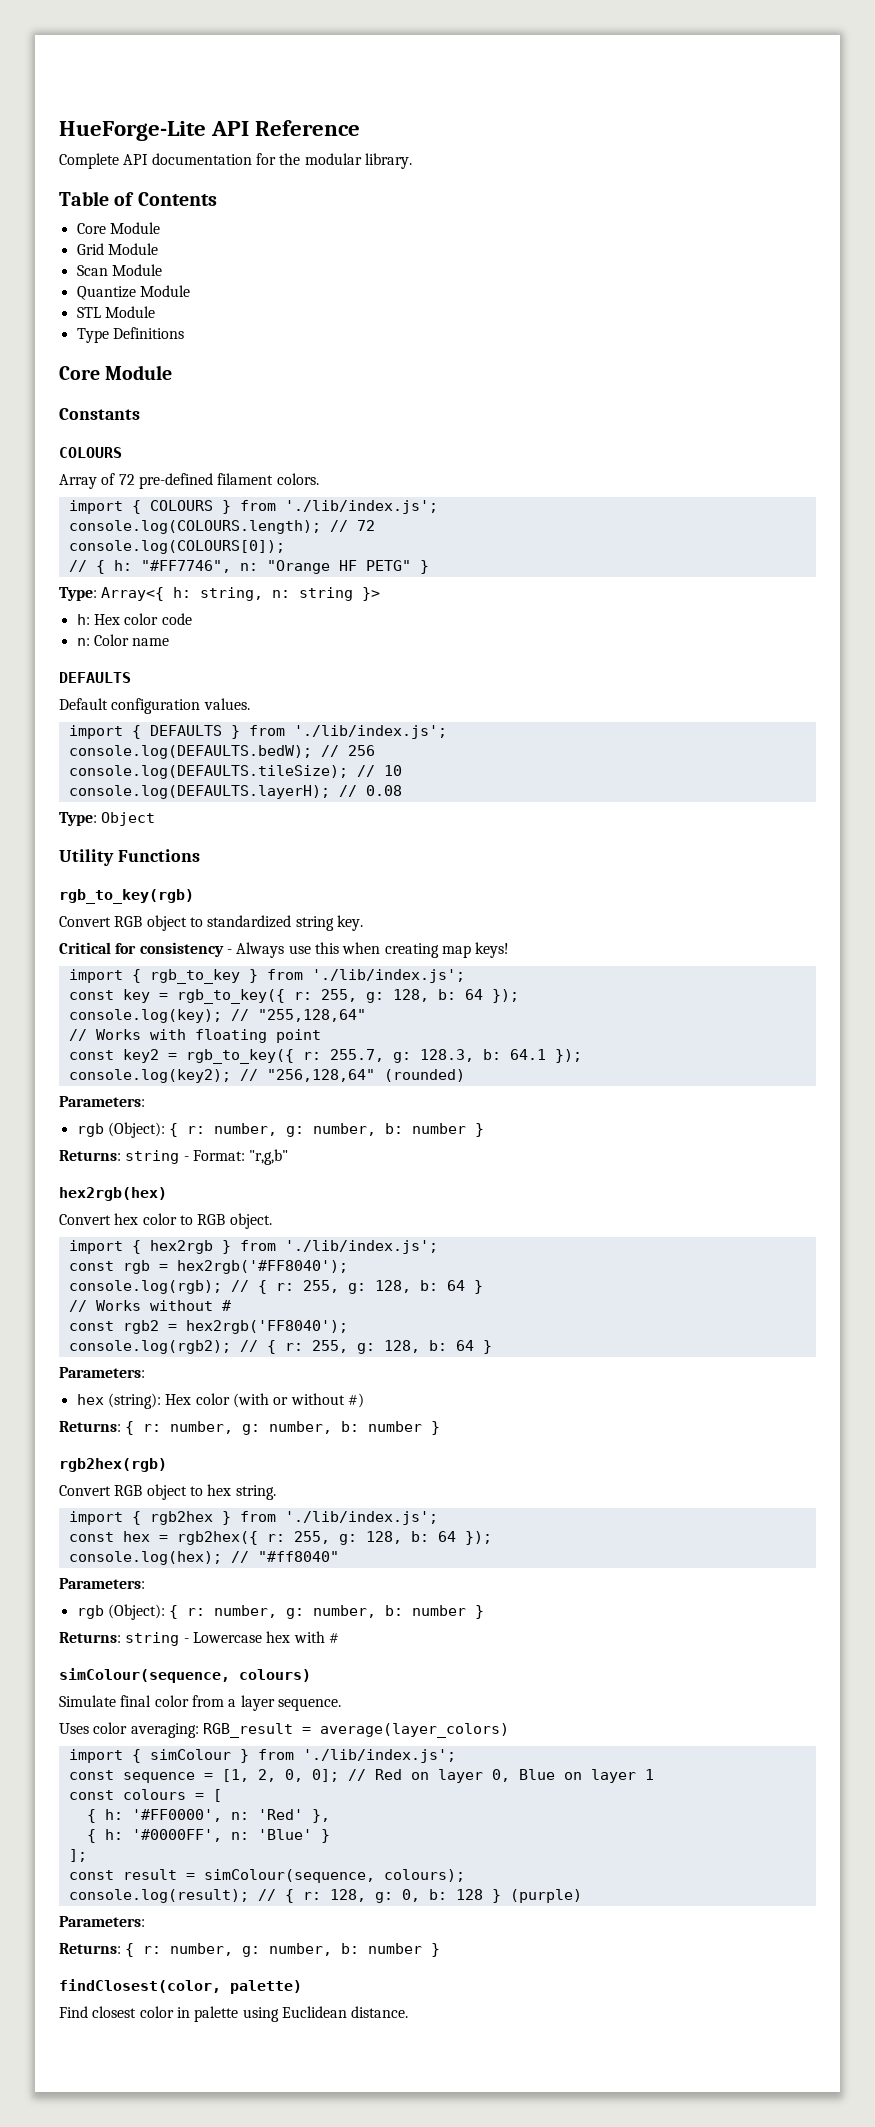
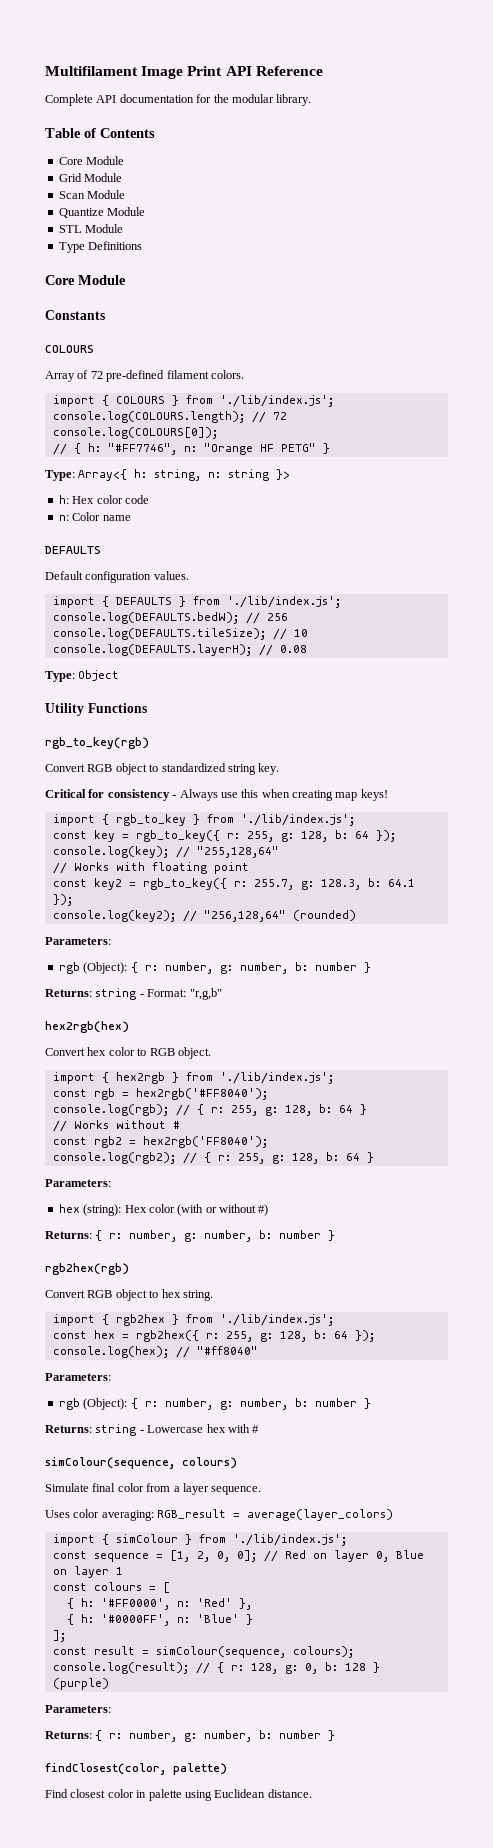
- HueForge-Lite API Reference
+ Multifilament Image Print API Reference

